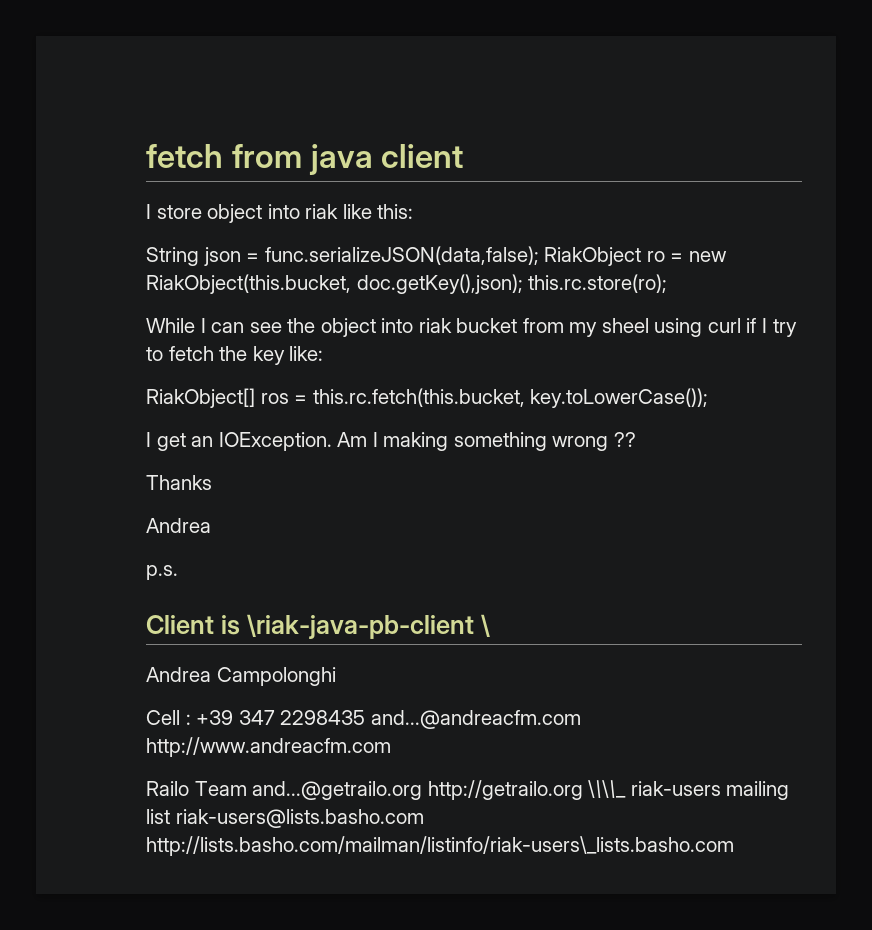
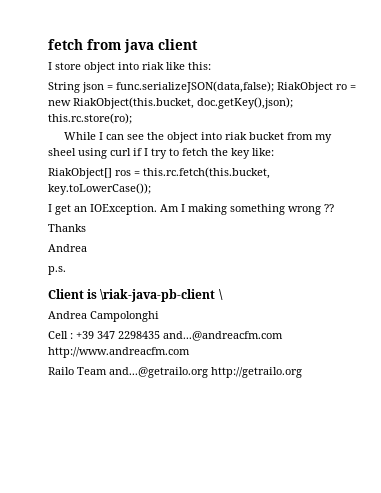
- Railo Team and...@getrailo.org http://getrailo.org \\\\_ riak-users mailing list riak-users@lists.basho.com http://lists.basho.com/mailman/listinfo/riak-users\_lists.basho.com
+ Railo Team and...@getrailo.org http://getrailo.org

